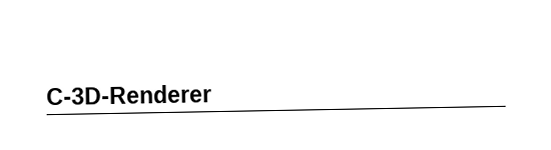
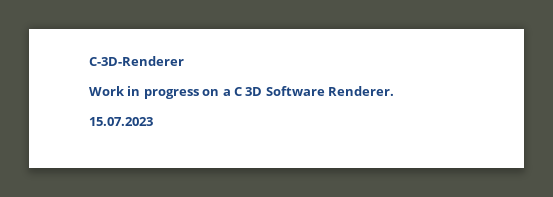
+ Work in progress on a C 3D Software Renderer.
+ 15.07.2023

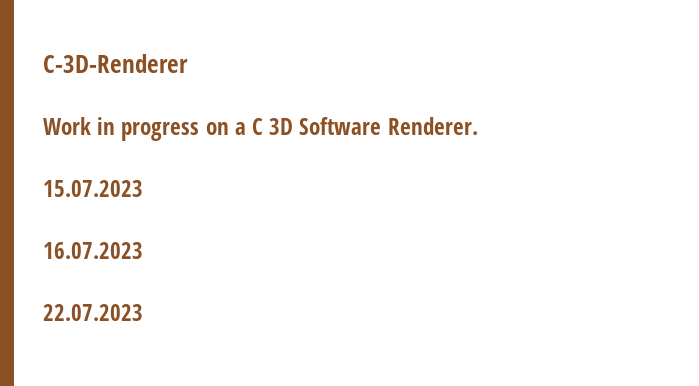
+ 16.07.2023
+ 22.07.2023

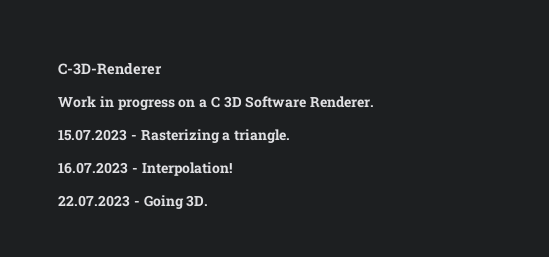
- 15.07.2023
+ 15.07.2023 - Rasterizing a triangle.
- 16.07.2023
+ 16.07.2023 - Interpolation!
- 22.07.2023
+ 22.07.2023 - Going 3D.

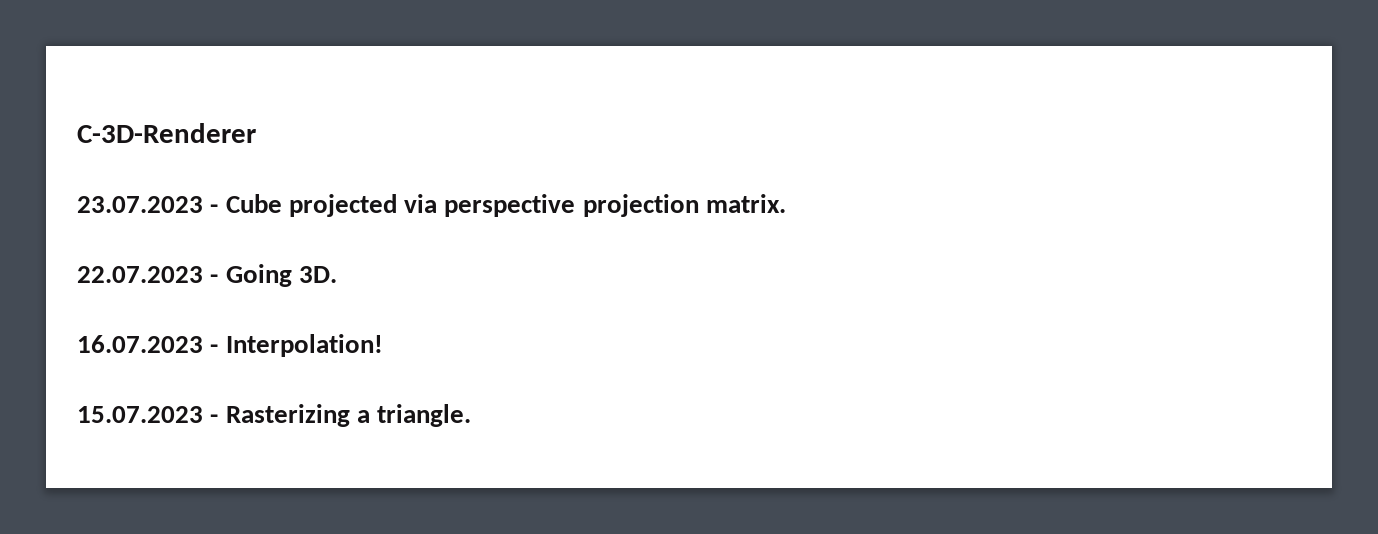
- Work in progress on a C 3D Software Renderer.
+ 23.07.2023 - Cube projected via perspective projection matrix.
+ 22.07.2023 - Going 3D.
+ 16.07.2023 - Interpolation!
- 16.07.2023 - Interpolation!
- 22.07.2023 - Going 3D.

